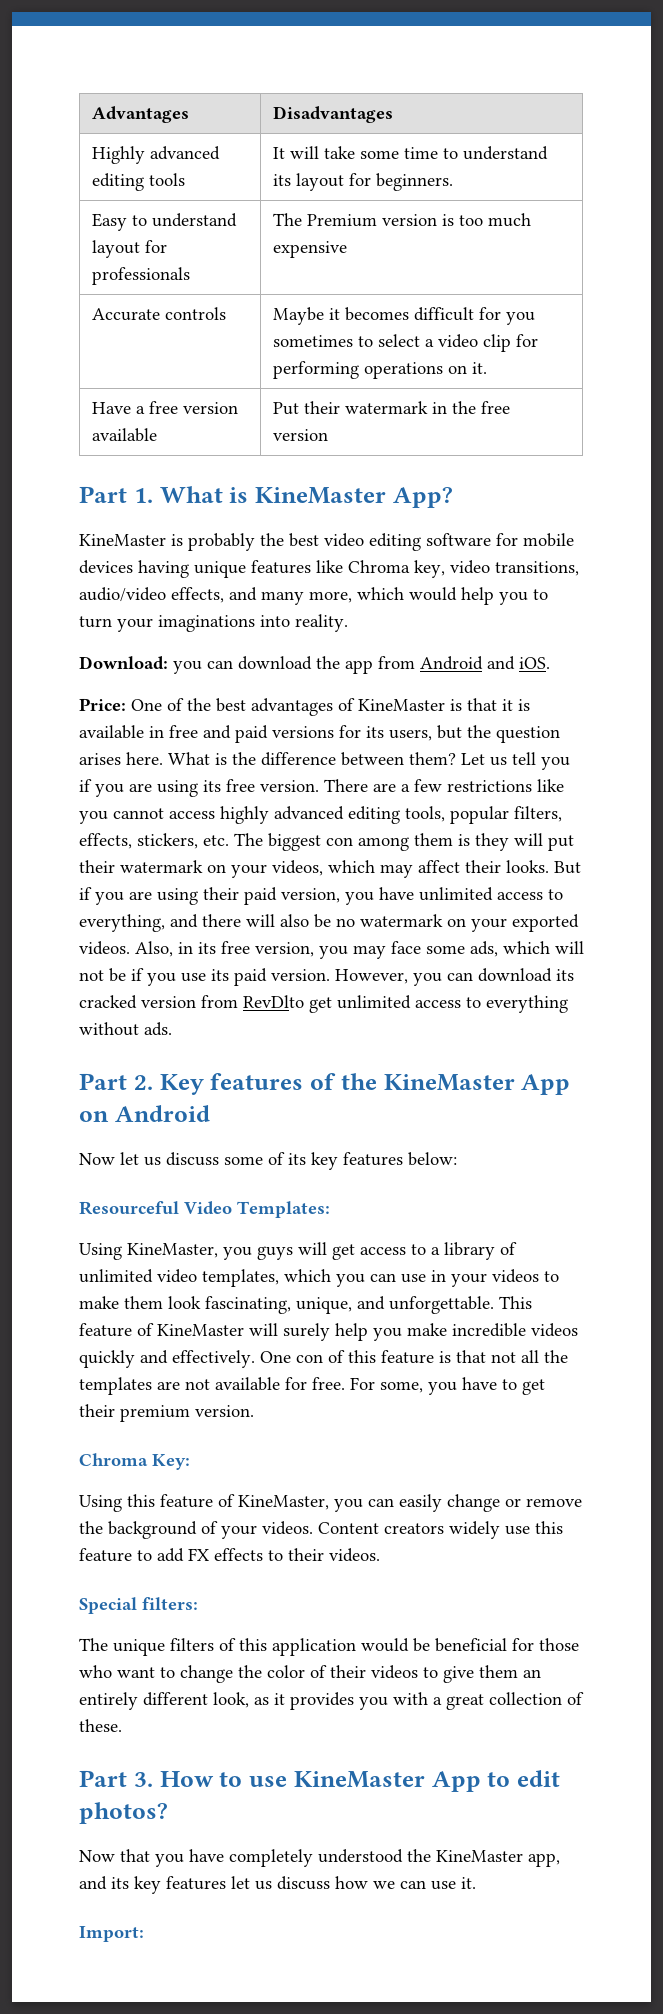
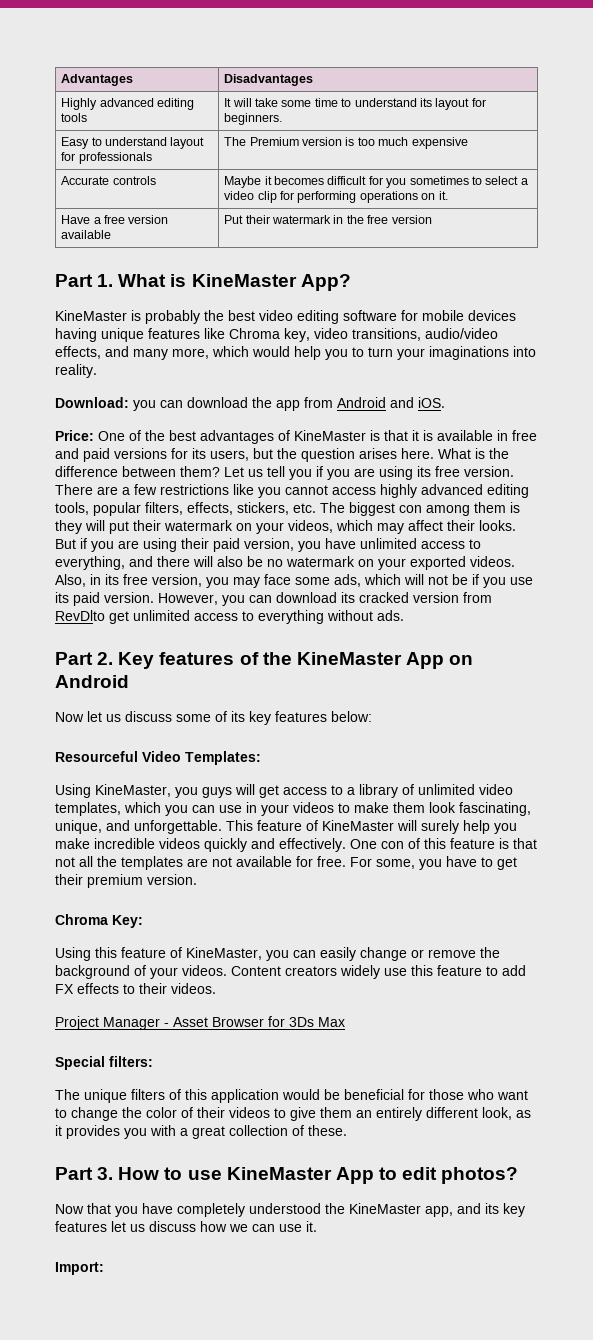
+ Project Manager - Asset Browser for 3Ds Max

